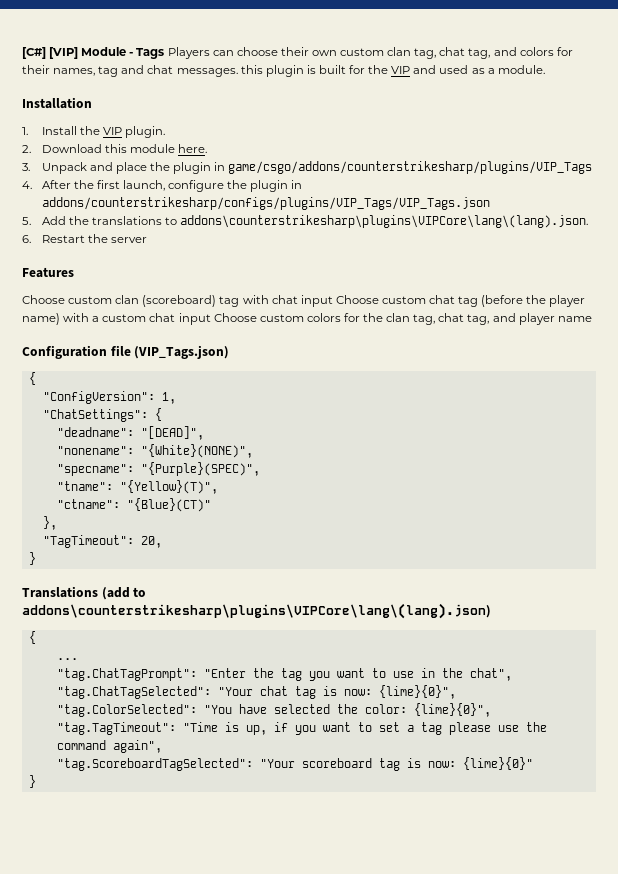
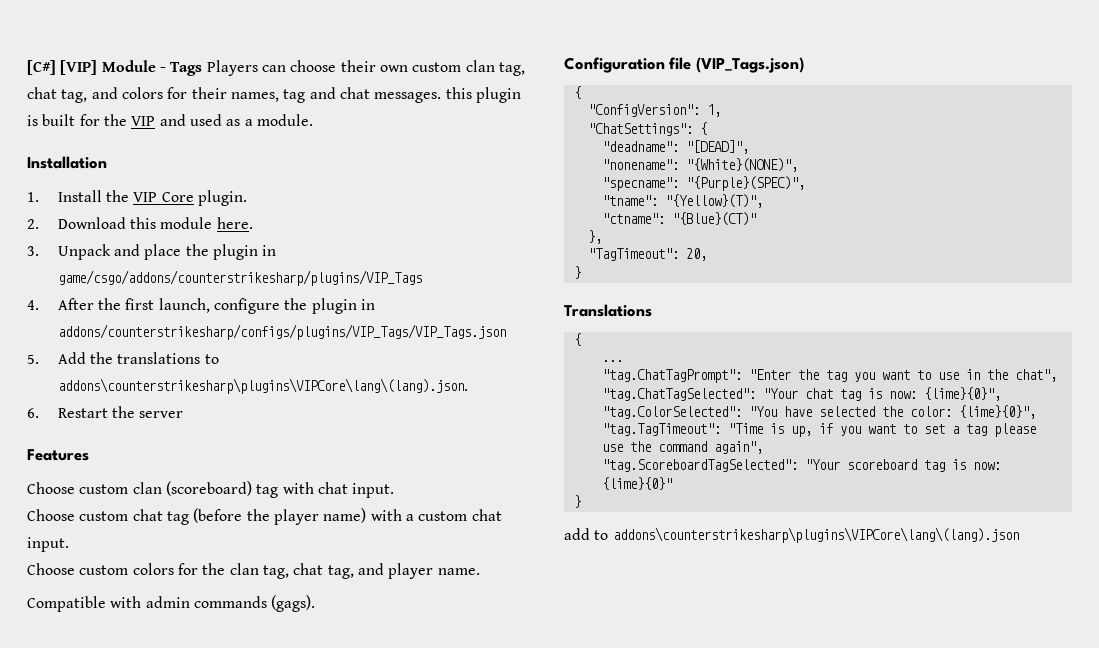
- 1. Install the VIP plugin.
+ 1. Install the VIP Core plugin.
- Choose custom clan (scoreboard) tag with chat input Choose custom chat tag (before the player name) with a custom chat input Choose custom colors for the clan tag, chat tag, and player name
+ Choose custom clan (scoreboard) tag with chat input.
+ Choose custom chat tag (before the player name) with a custom chat input.
+ Choose custom colors for the clan tag, chat tag, and player name.
+ Compatible with admin commands (gags).
- Translations (add to addons\counterstrikesharp\plugins\VIPCore\lang\(lang).json)
+ Translations
+ add to addons\counterstrikesharp\plugins\VIPCore\lang\(lang).json

